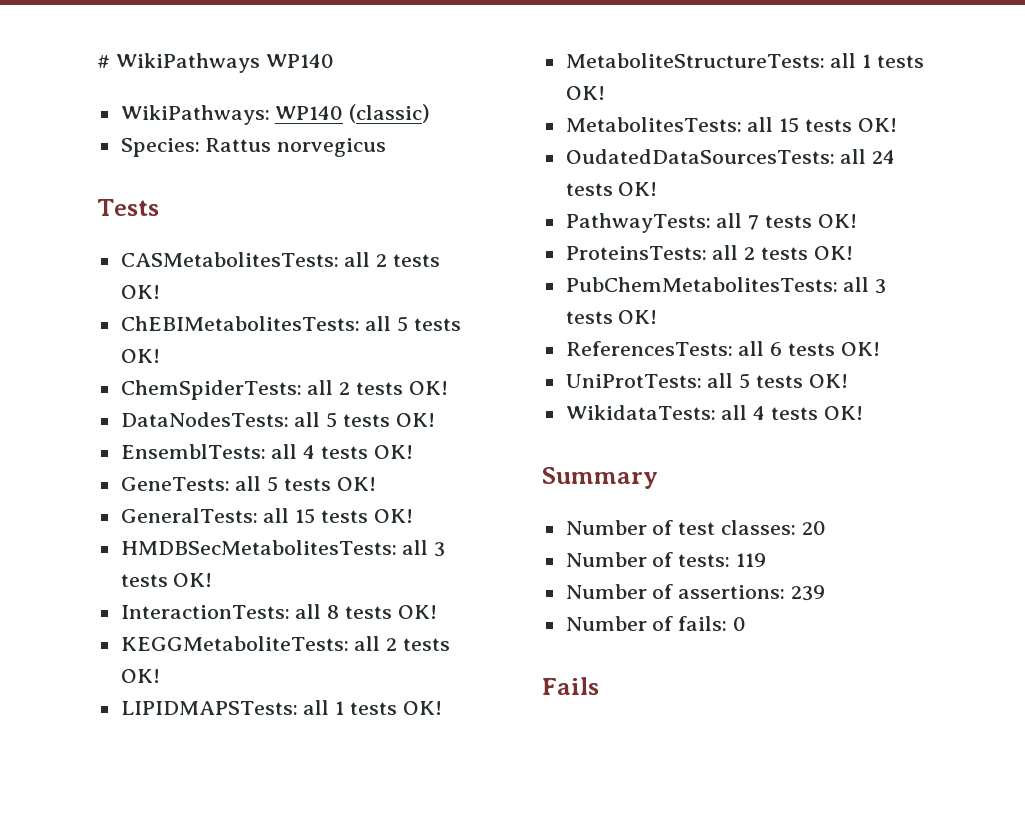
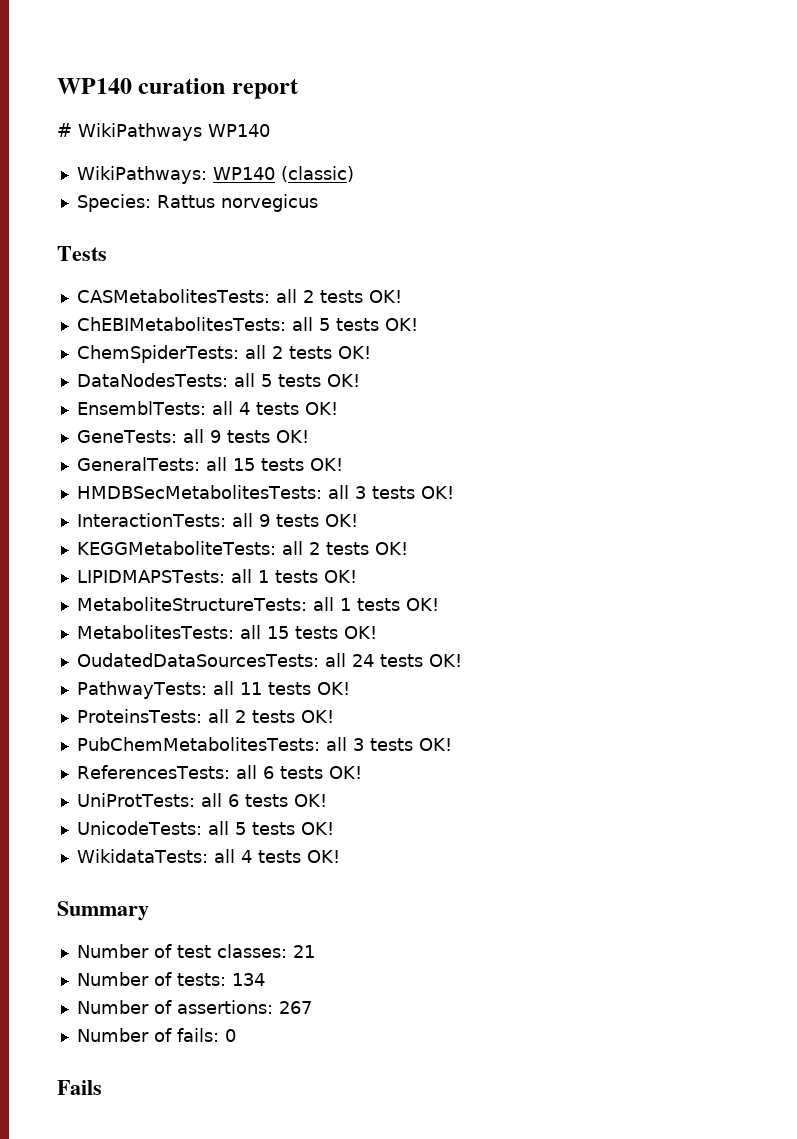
+ WP140 curation report
- GeneTests: all 5 tests OK!
+ GeneTests: all 9 tests OK!
- InteractionTests: all 8 tests OK!
+ InteractionTests: all 9 tests OK!
- PathwayTests: all 7 tests OK!
+ PathwayTests: all 11 tests OK!
- UniProtTests: all 5 tests OK!
+ UniProtTests: all 6 tests OK!
+ UnicodeTests: all 5 tests OK!
- Number of test classes: 20
+ Number of test classes: 21
- Number of tests: 119
+ Number of tests: 134
- Number of assertions: 239
+ Number of assertions: 267

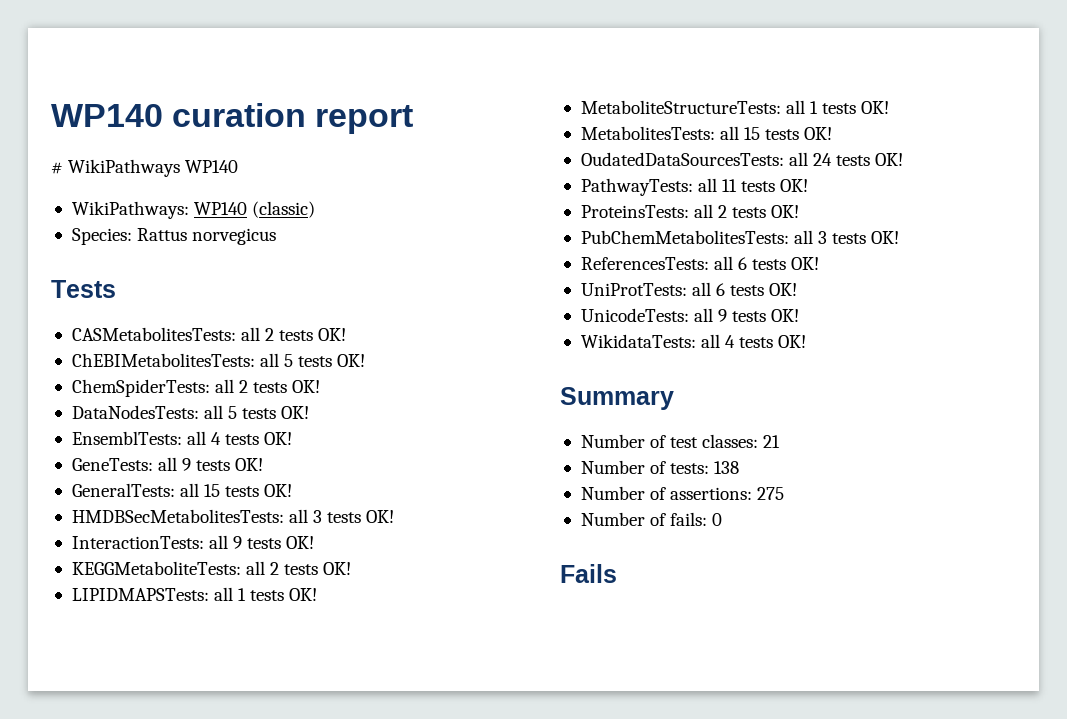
- UnicodeTests: all 5 tests OK!
+ UnicodeTests: all 9 tests OK!
- Number of tests: 134
+ Number of tests: 138
- Number of assertions: 267
+ Number of assertions: 275

